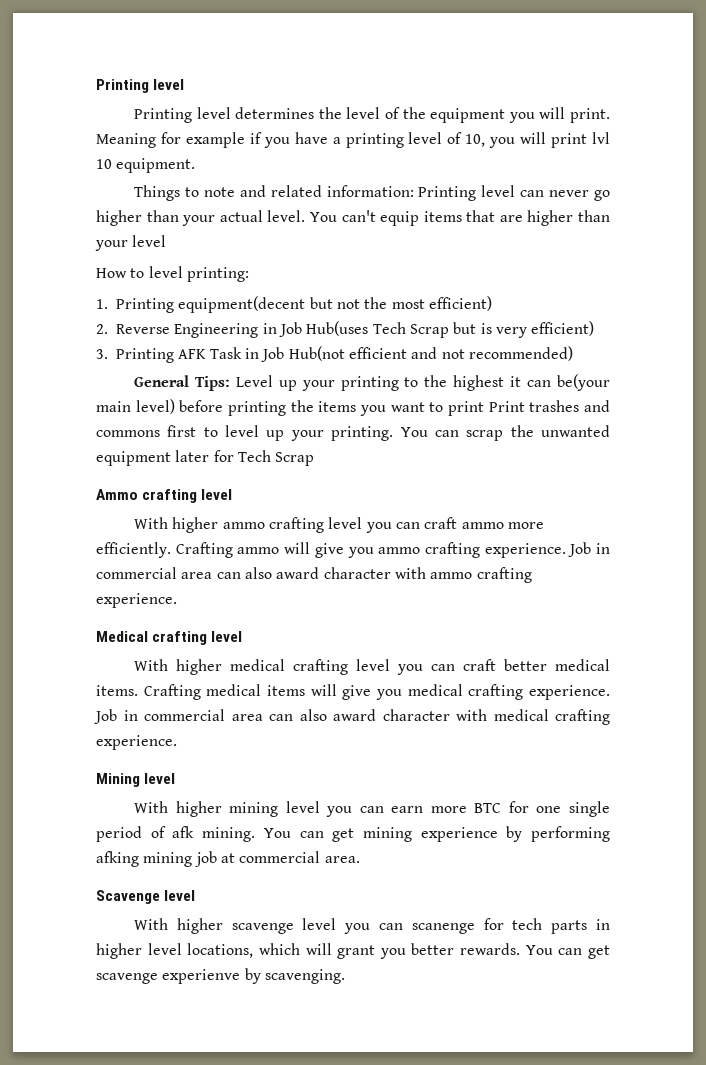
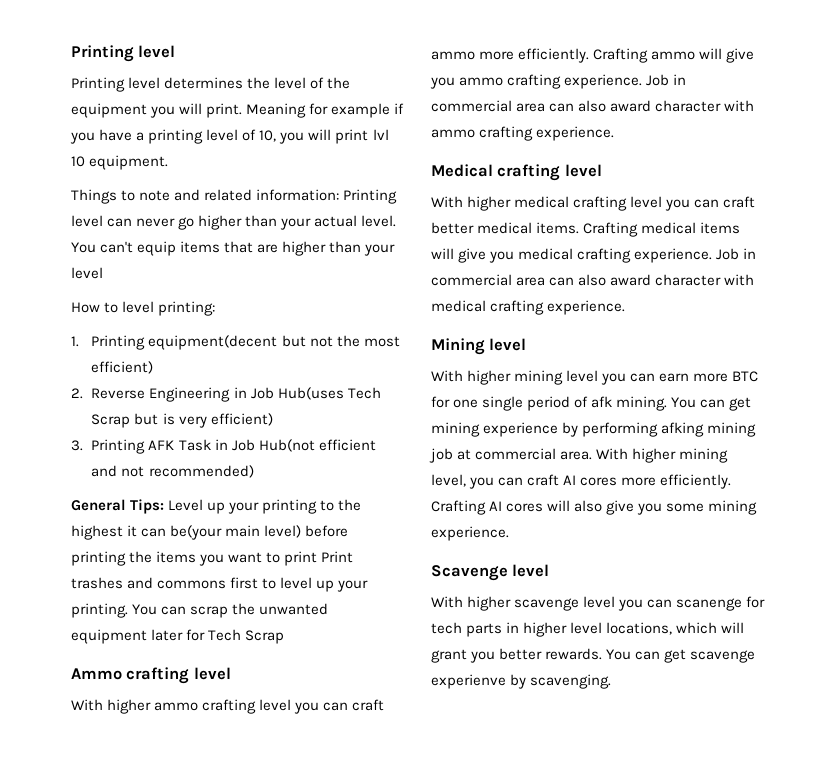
+ With higher mining level, you can craft AI cores more efficiently. Crafting AI cores will also give you some mining experience.

